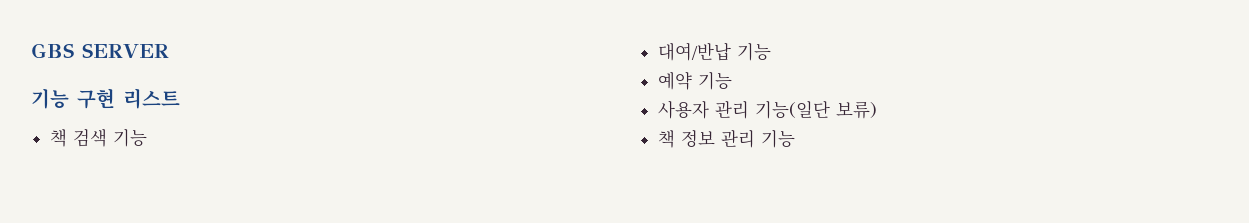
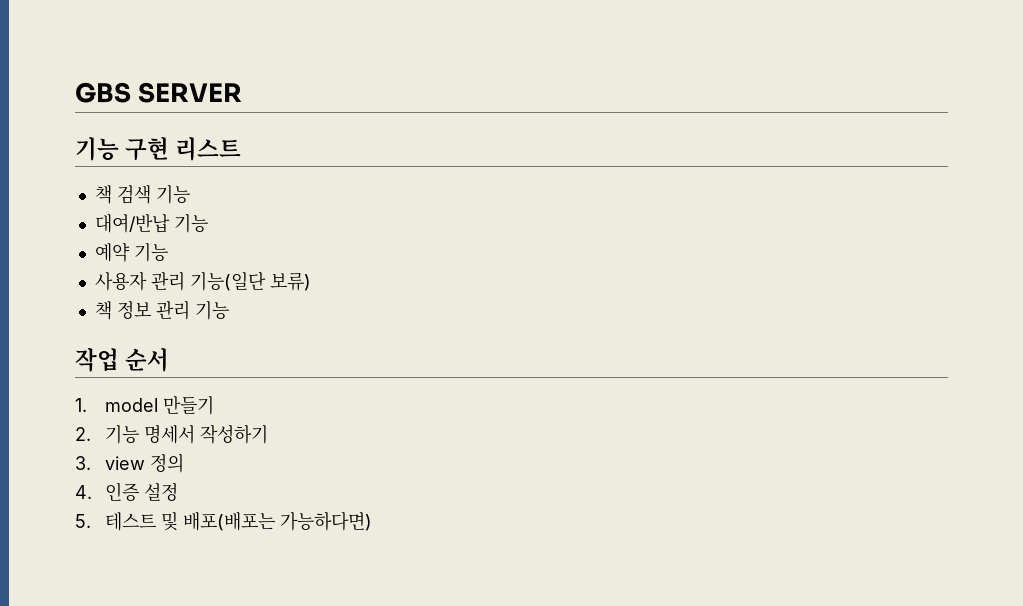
+ 작업 순서
+ 1. model 만들기
+ 2. 기능 명세서 작성하기
+ 3. view 정의
+ 4. 인증 설정
+ 5. 테스트 및 배포(배포는 가능하다면)

